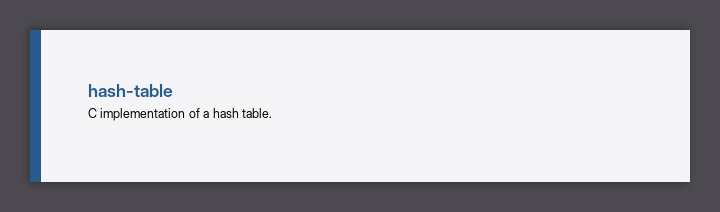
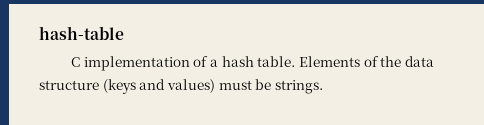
+ Elements of the data structure (keys and values) must be strings.

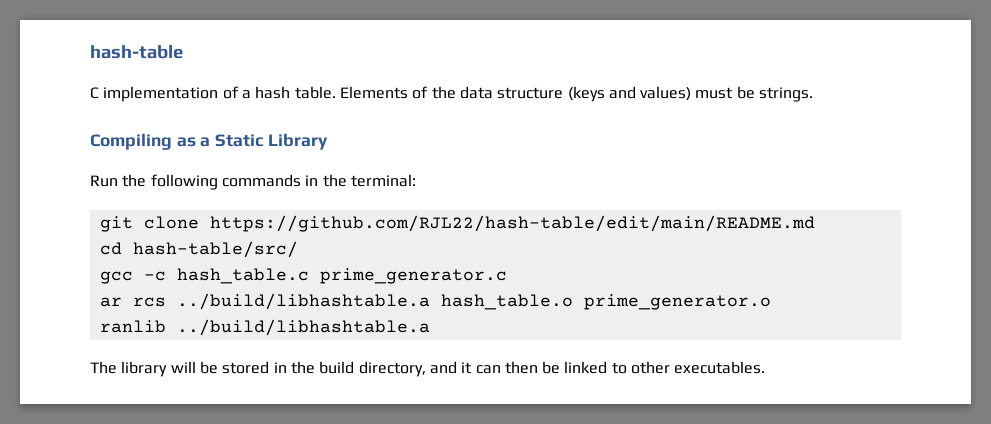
+ Compiling as a Static Library
+ Run the following commands in the terminal:
+ git clone https://github.com/RJL22/hash-table/edit/main/README.md
+ cd hash-table/src/
+ gcc -c hash_table.c prime_generator.c
+ ar rcs ../build/libhashtable.a hash_table.o prime_generator.o
+ ranlib ../build/libhashtable.a
+ The library will be stored in the build directory, and it can then be linked to other executables.

